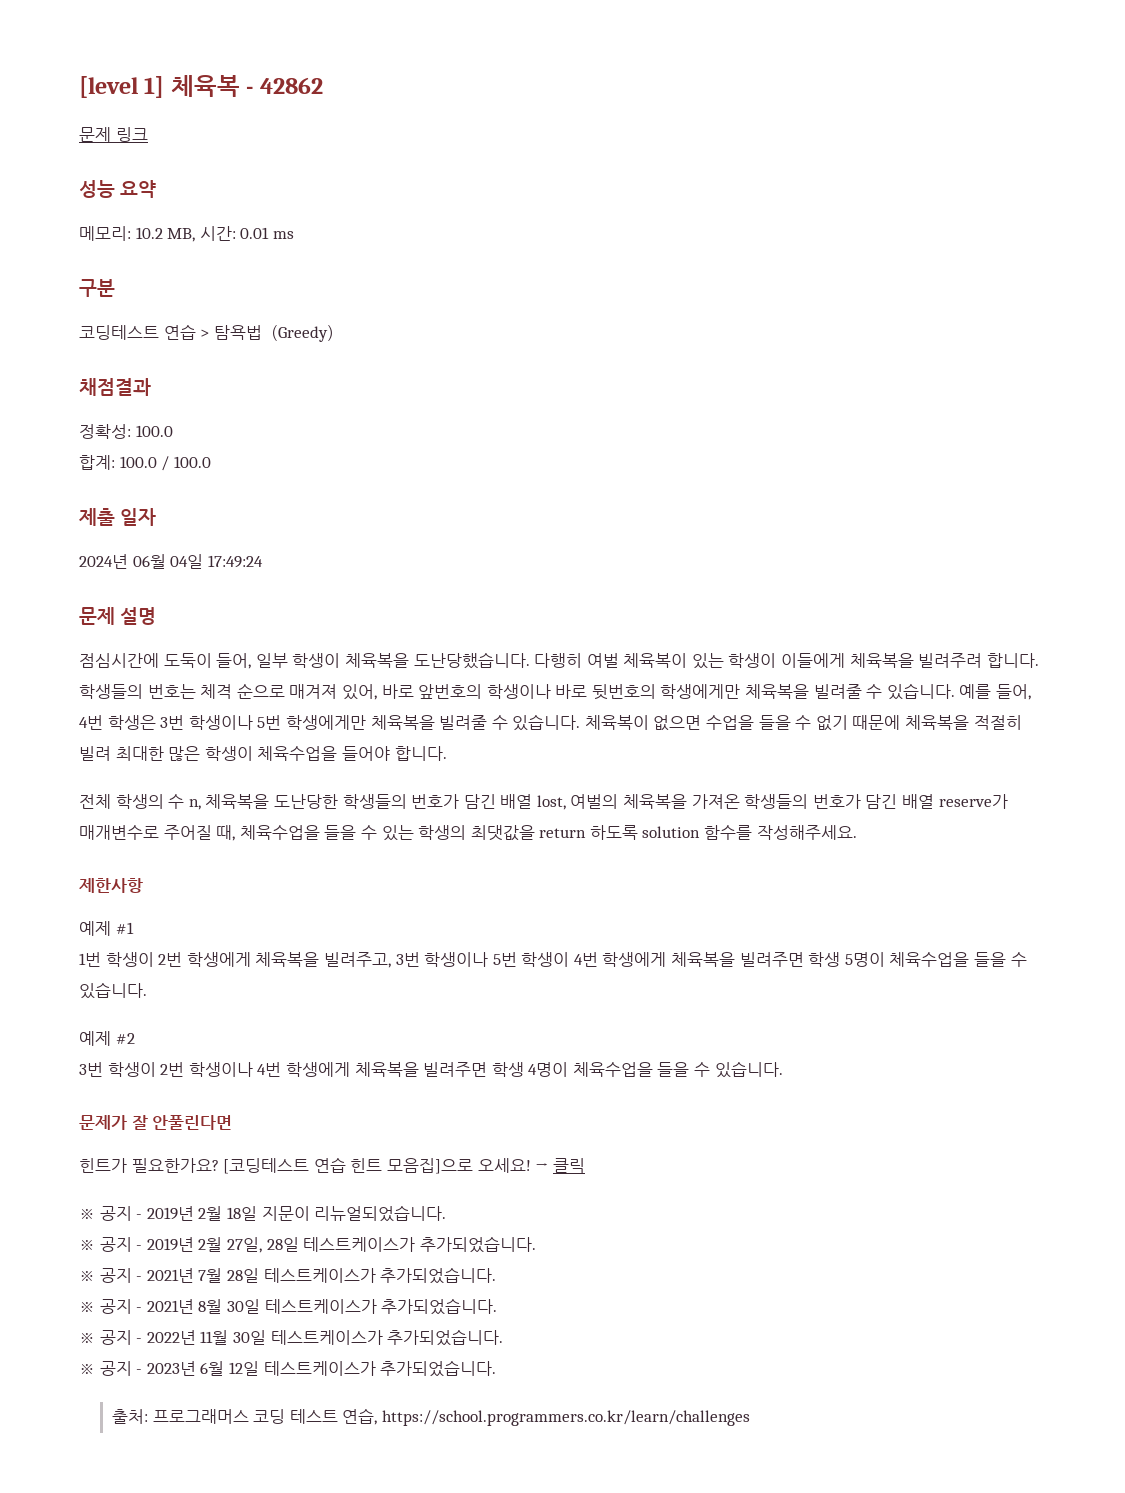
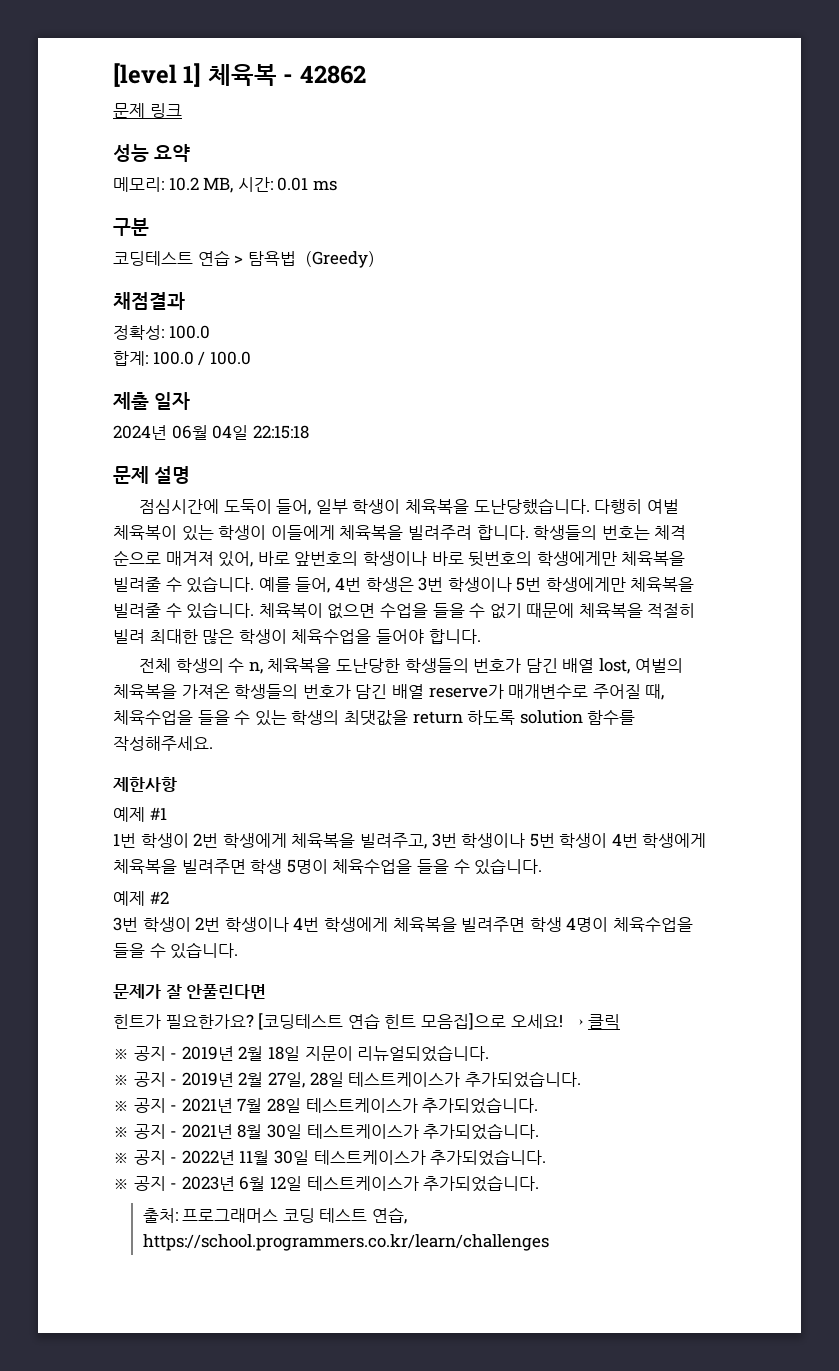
- 2024년 06월 04일 17:49:24
+ 2024년 06월 04일 22:15:18

